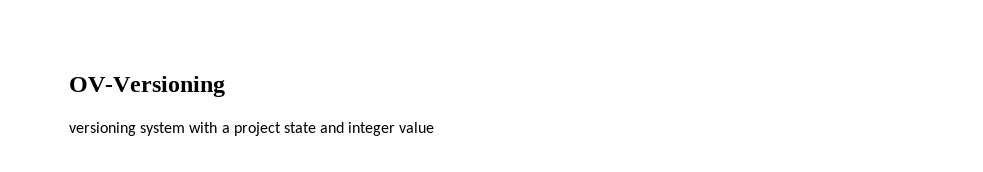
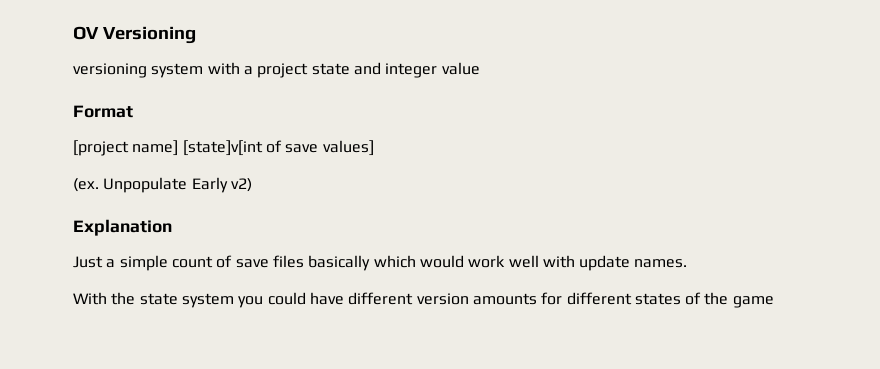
- OV-Versioning
+ OV Versioning
+ Format
+ [project name] [state]v[int of save values]
+ (ex. Unpopulate Early v2)
+ Explanation
+ Just a simple count of save files basically which would work well with update names.
+ With the state system you could have different version amounts for different states of the game

